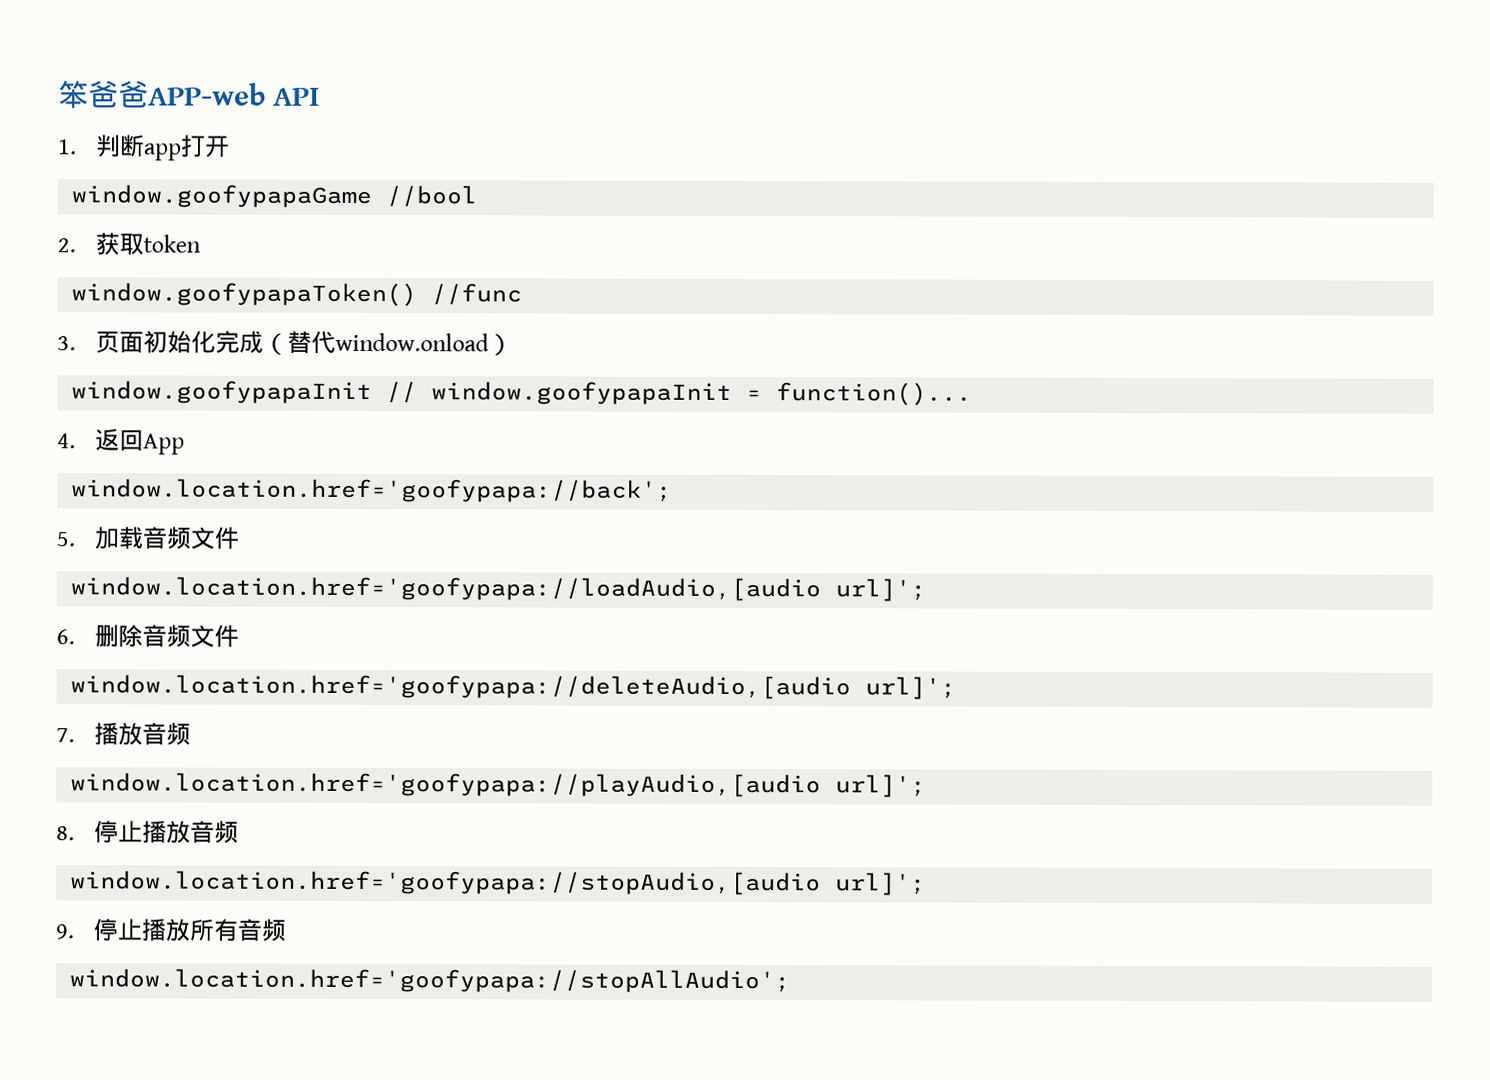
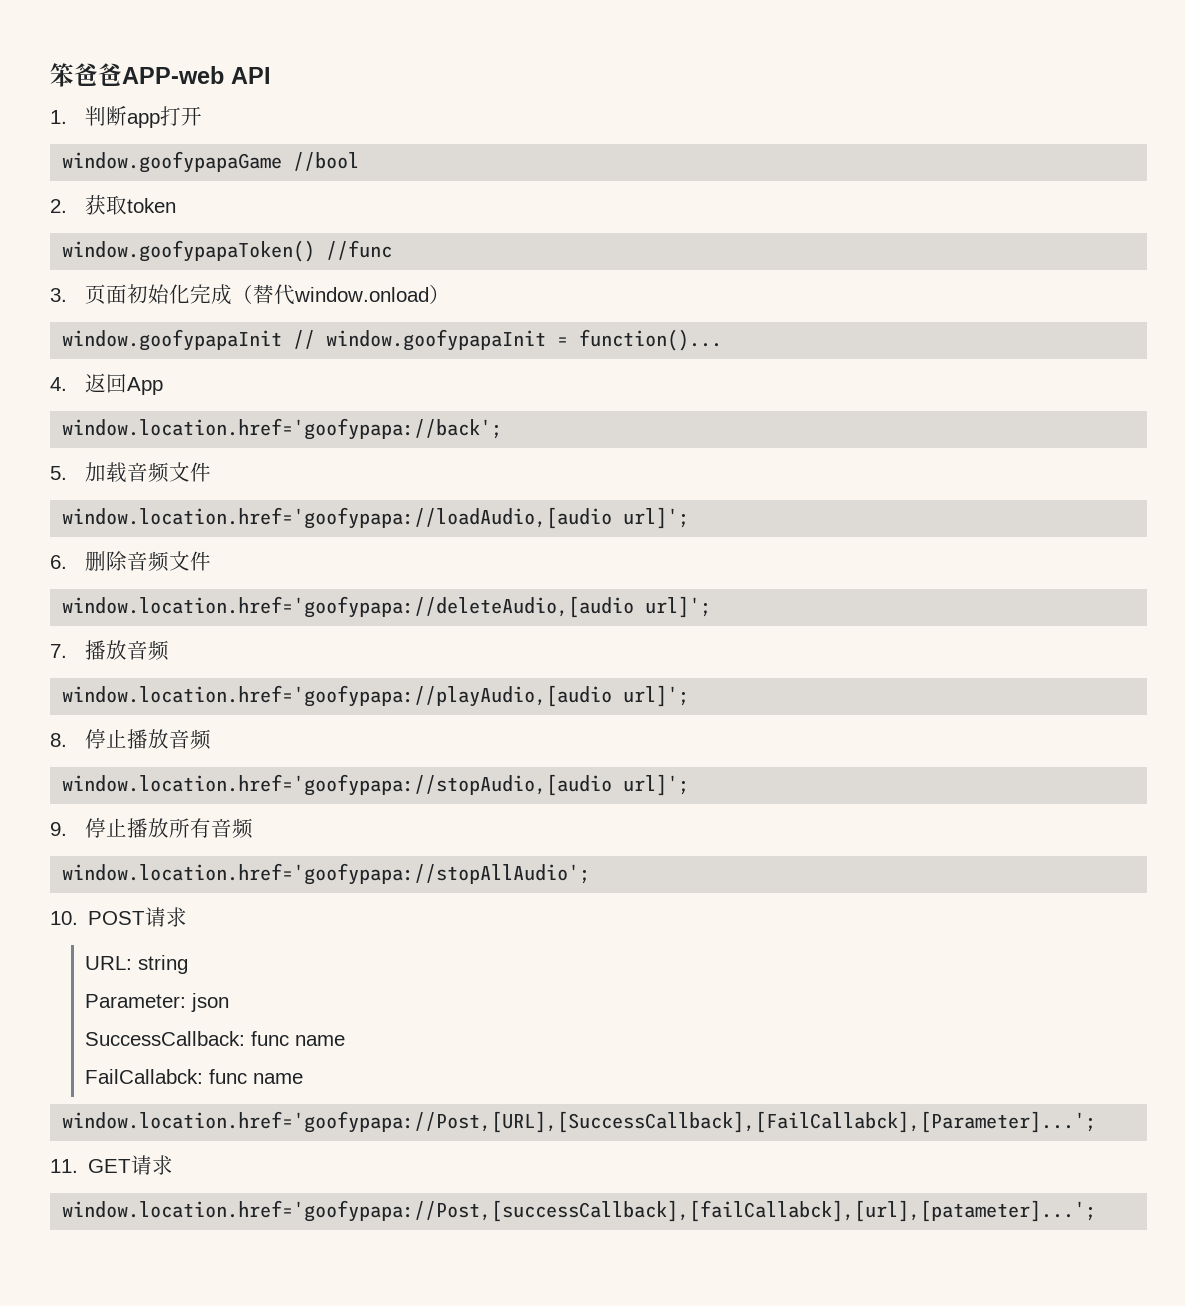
+ 10. POST请求
+ URL: string
+ Parameter: json
+ SuccessCallback: func name
+ FailCallabck: func name
+ window.location.href='goofypapa://Post,[URL],[SuccessCallback],[FailCallabck],[Parameter]...';
+ 11. GET请求
+ window.location.href='goofypapa://Post,[successCallback],[failCallabck],[url],[patameter]...';

